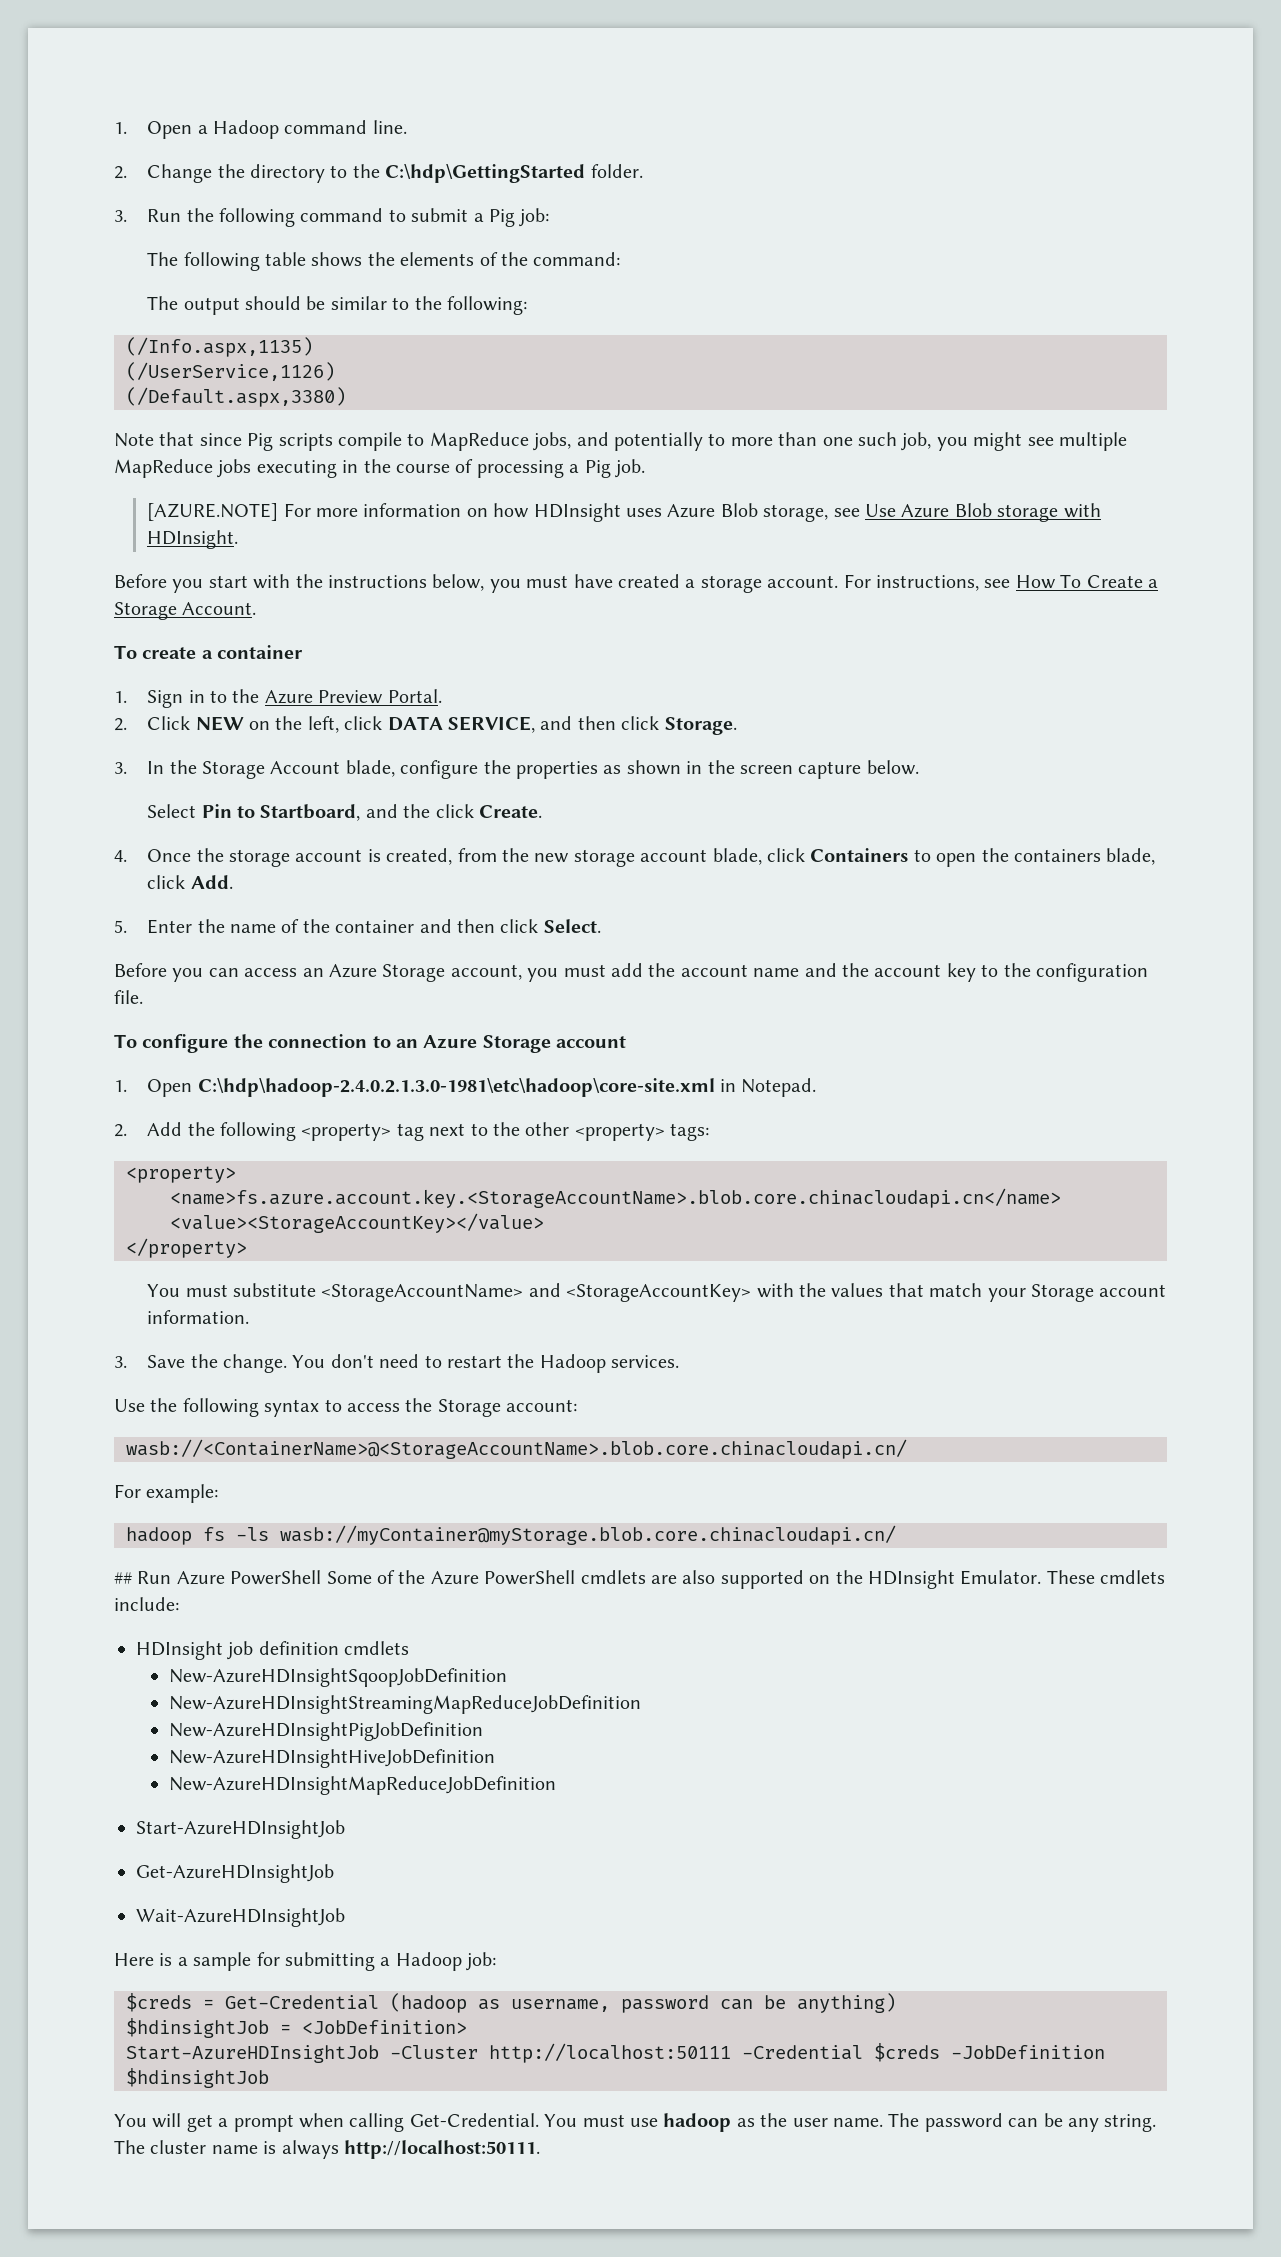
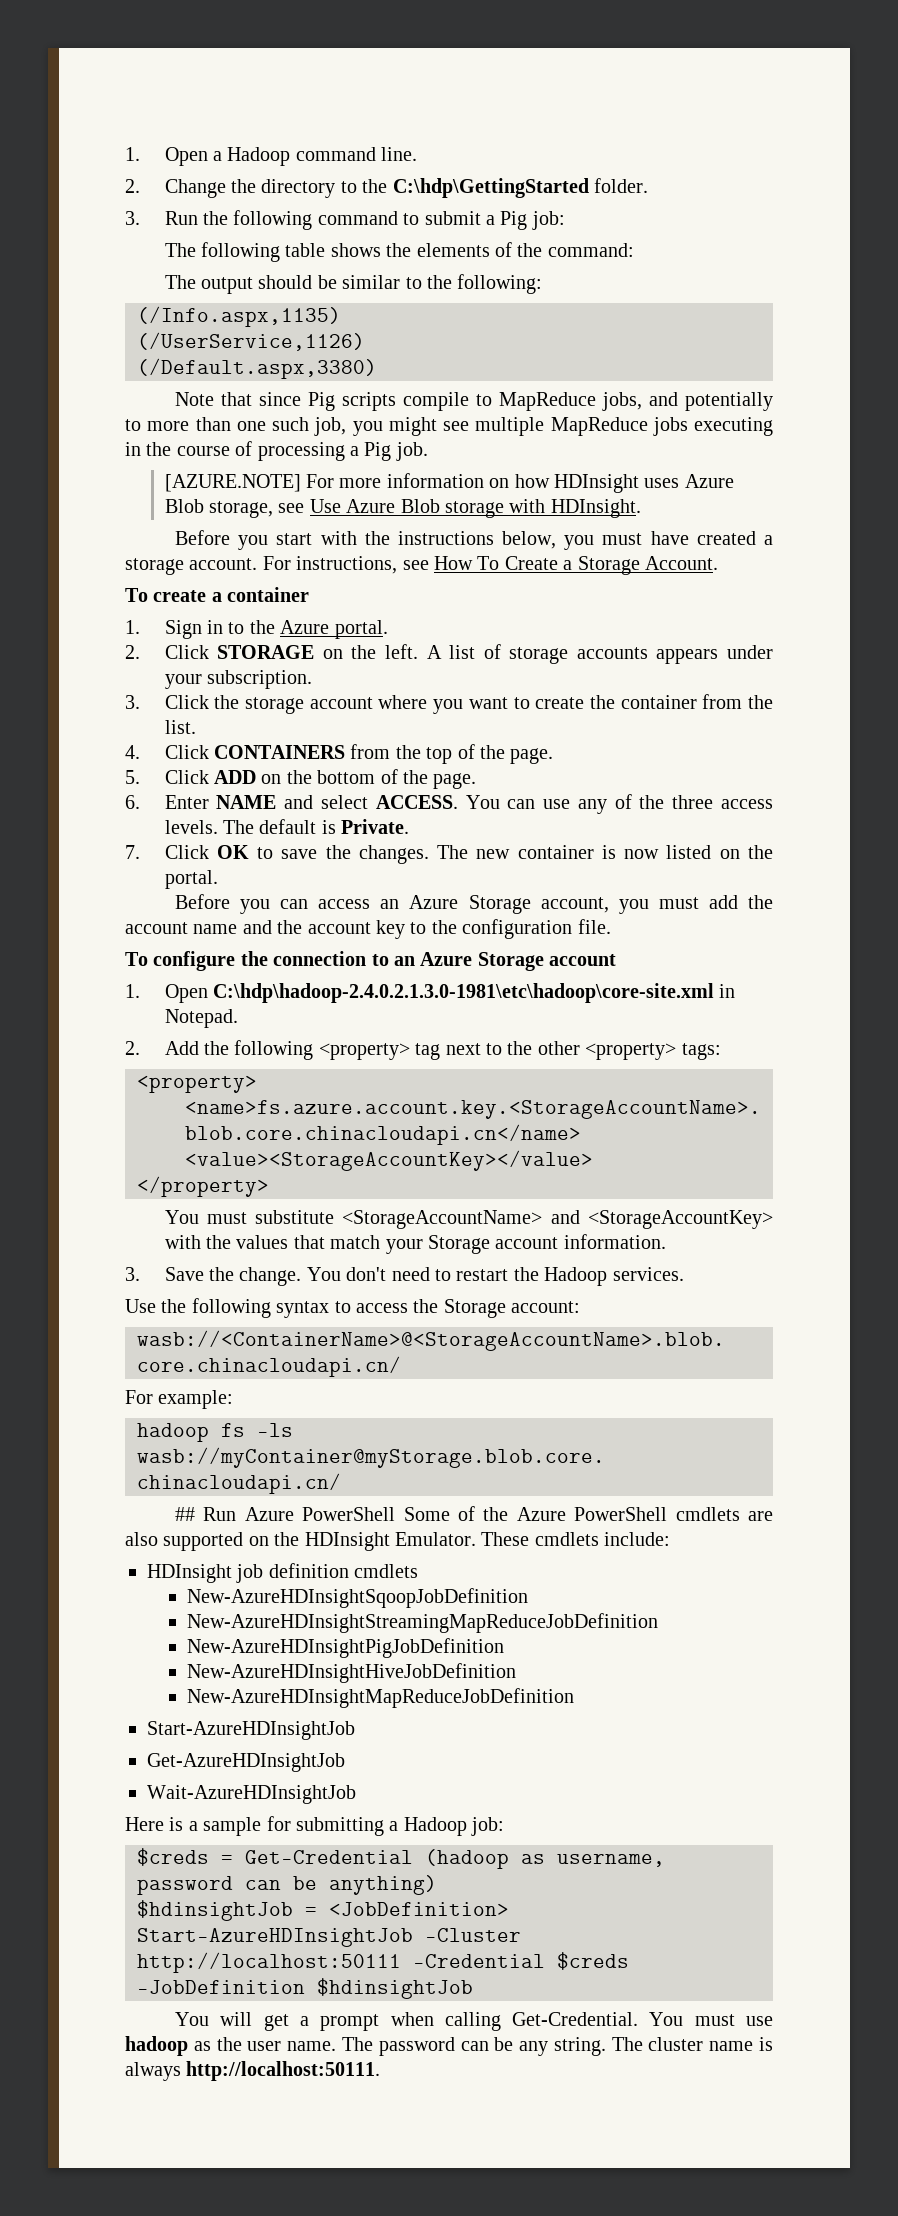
- 1. Sign in to the Azure Preview Portal.
+ 1. Sign in to the Azure portal.
- 2. Click NEW on the left, click DATA SERVICE, and then click Storage.
- 3. In the Storage Account blade, configure the properties as shown in the screen capture below.
- Select Pin to Startboard, and the click Create.
- 4. Once the storage account is created, from the new storage account blade, click Containers to open the containers blade, click Add.
- 5. Enter the name of the container and then click Select.
+ 2. Click STORAGE on the left. A list of storage accounts appears under your subscription.
+ 3. Click the storage account where you want to create the container from the list.
+ 4. Click CONTAINERS from the top of the page.
+ 5. Click ADD on the bottom of the page.
+ 6. Enter NAME and select ACCESS. You can use any of the three access levels. The default is Private.
+ 7. Click OK to save the changes. The new container is now listed on the portal.

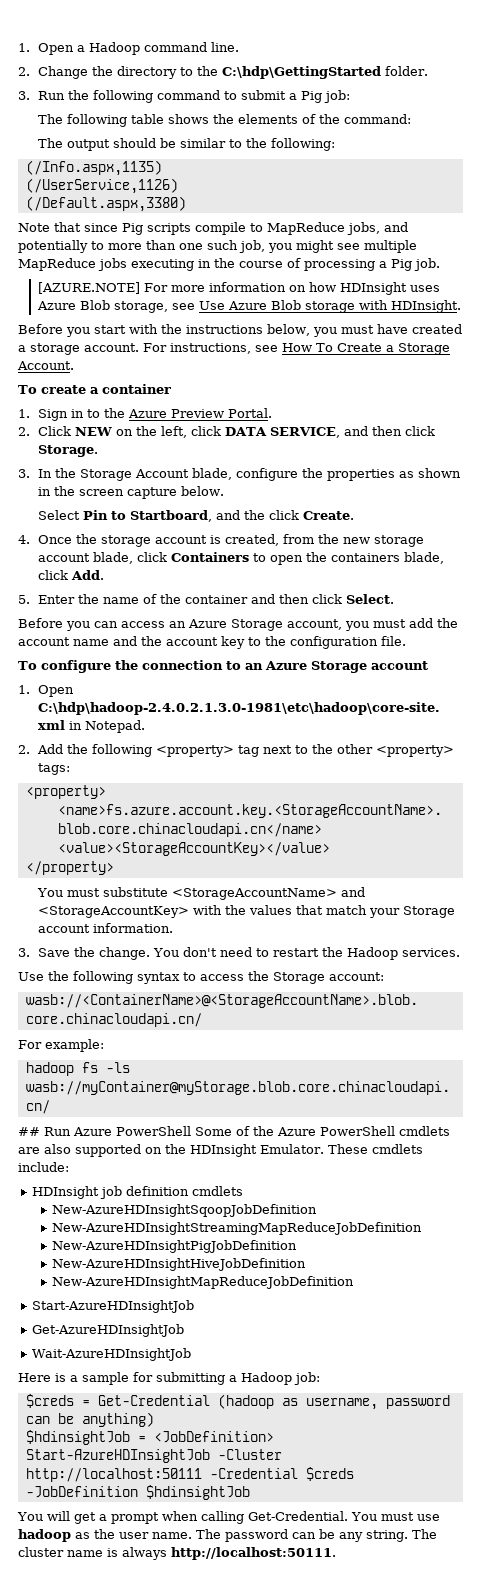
- 1. Sign in to the Azure portal.
+ 1. Sign in to the Azure Preview Portal.
- 2. Click STORAGE on the left. A list of storage accounts appears under your subscription.
- 3. Click the storage account where you want to create the container from the list.
- 4. Click CONTAINERS from the top of the page.
- 5. Click ADD on the bottom of the page.
- 6. Enter NAME and select ACCESS. You can use any of the three access levels. The default is Private.
- 7. Click OK to save the changes. The new container is now listed on the portal.
+ 2. Click NEW on the left, click DATA SERVICE, and then click Storage.
+ 3. In the Storage Account blade, configure the properties as shown in the screen capture below.
+ Select Pin to Startboard, and the click Create.
+ 4. Once the storage account is created, from the new storage account blade, click Containers to open the containers blade, click Add.
+ 5. Enter the name of the container and then click Select.

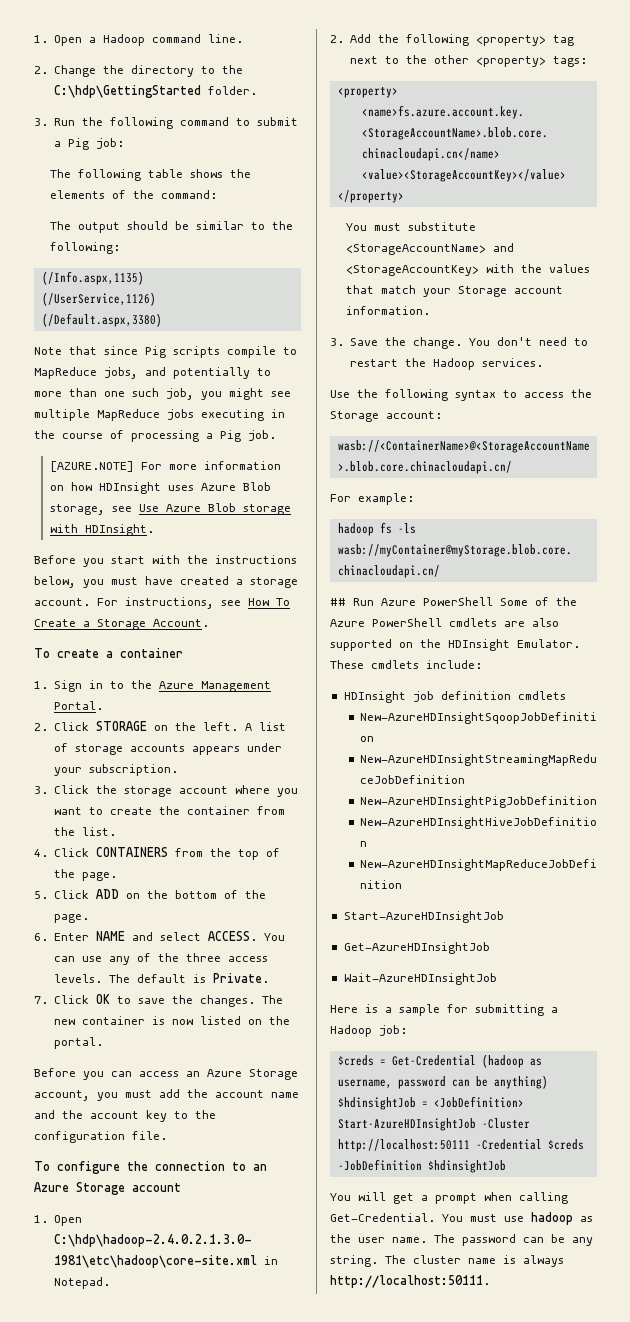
- 1. Sign in to the Azure Preview Portal.
+ 1. Sign in to the Azure Management Portal.
- 2. Click NEW on the left, click DATA SERVICE, and then click Storage.
- 3. In the Storage Account blade, configure the properties as shown in the screen capture below.
- Select Pin to Startboard, and the click Create.
- 4. Once the storage account is created, from the new storage account blade, click Containers to open the containers blade, click Add.
- 5. Enter the name of the container and then click Select.
+ 2. Click STORAGE on the left. A list of storage accounts appears under your subscription.
+ 3. Click the storage account where you want to create the container from the list.
+ 4. Click CONTAINERS from the top of the page.
+ 5. Click ADD on the bottom of the page.
+ 6. Enter NAME and select ACCESS. You can use any of the three access levels. The default is Private.
+ 7. Click OK to save the changes. The new container is now listed on the portal.

